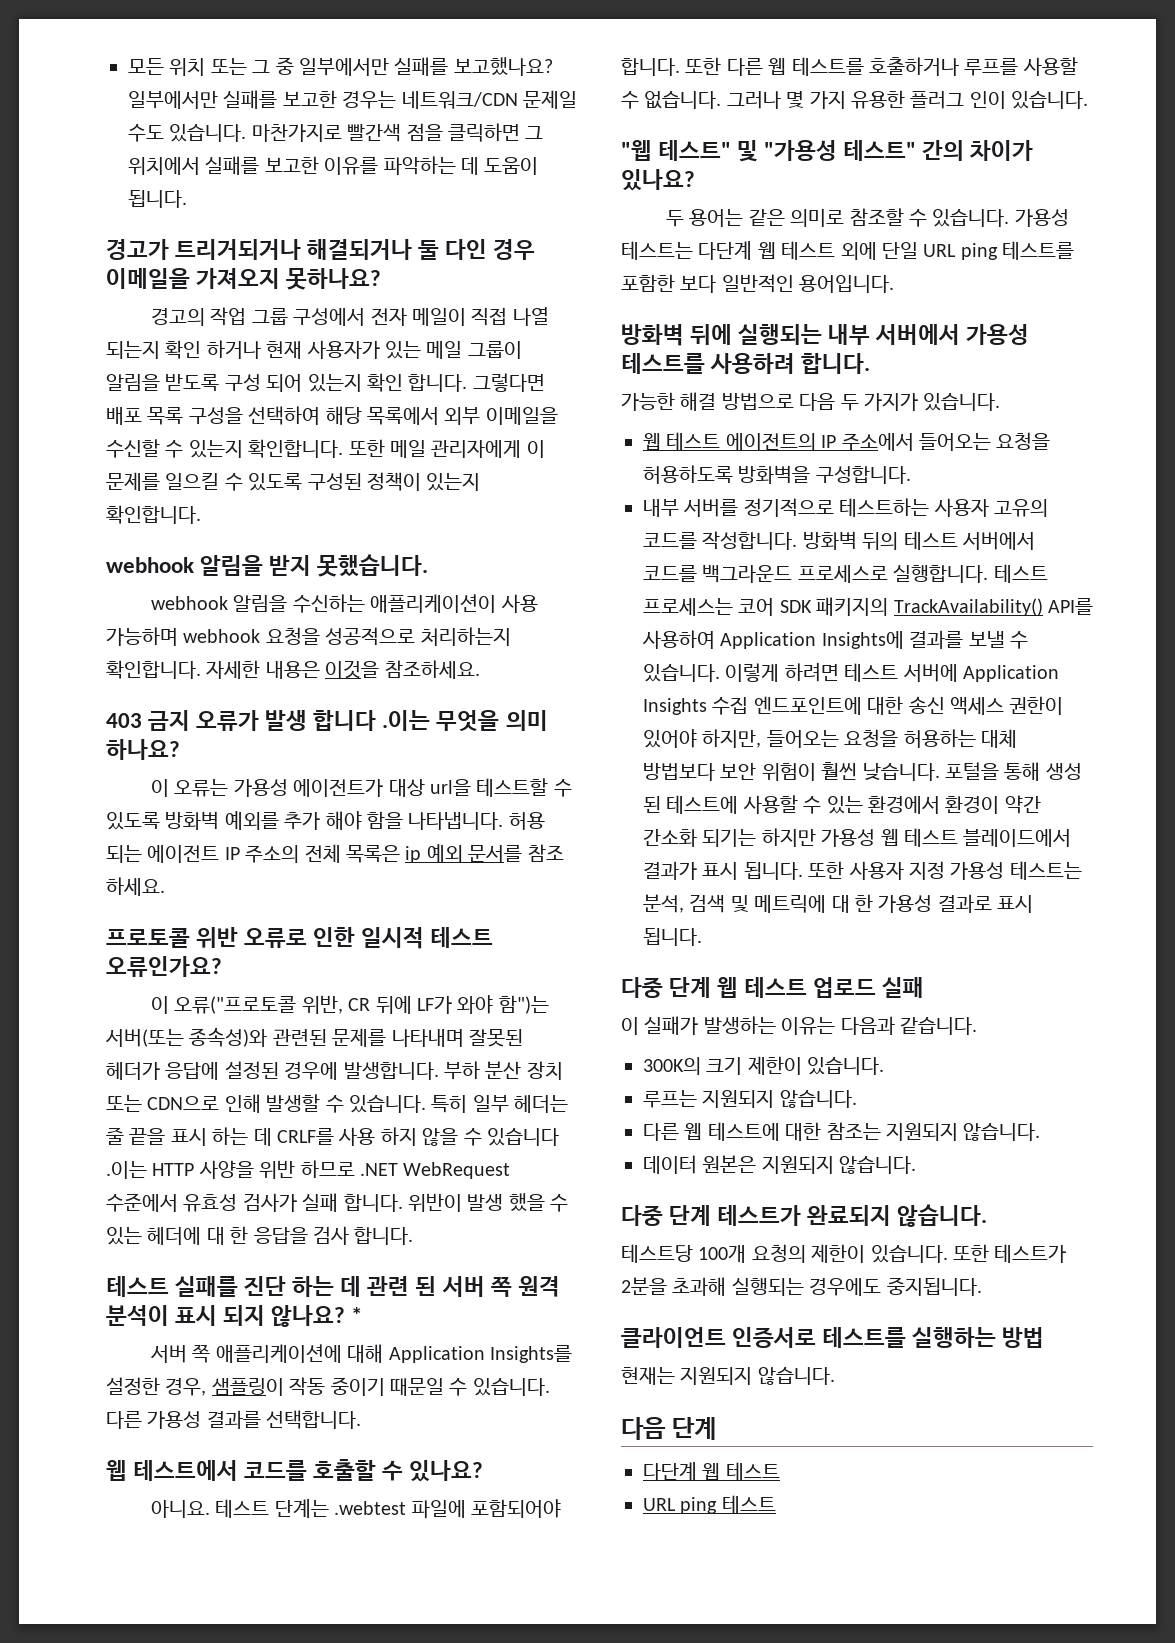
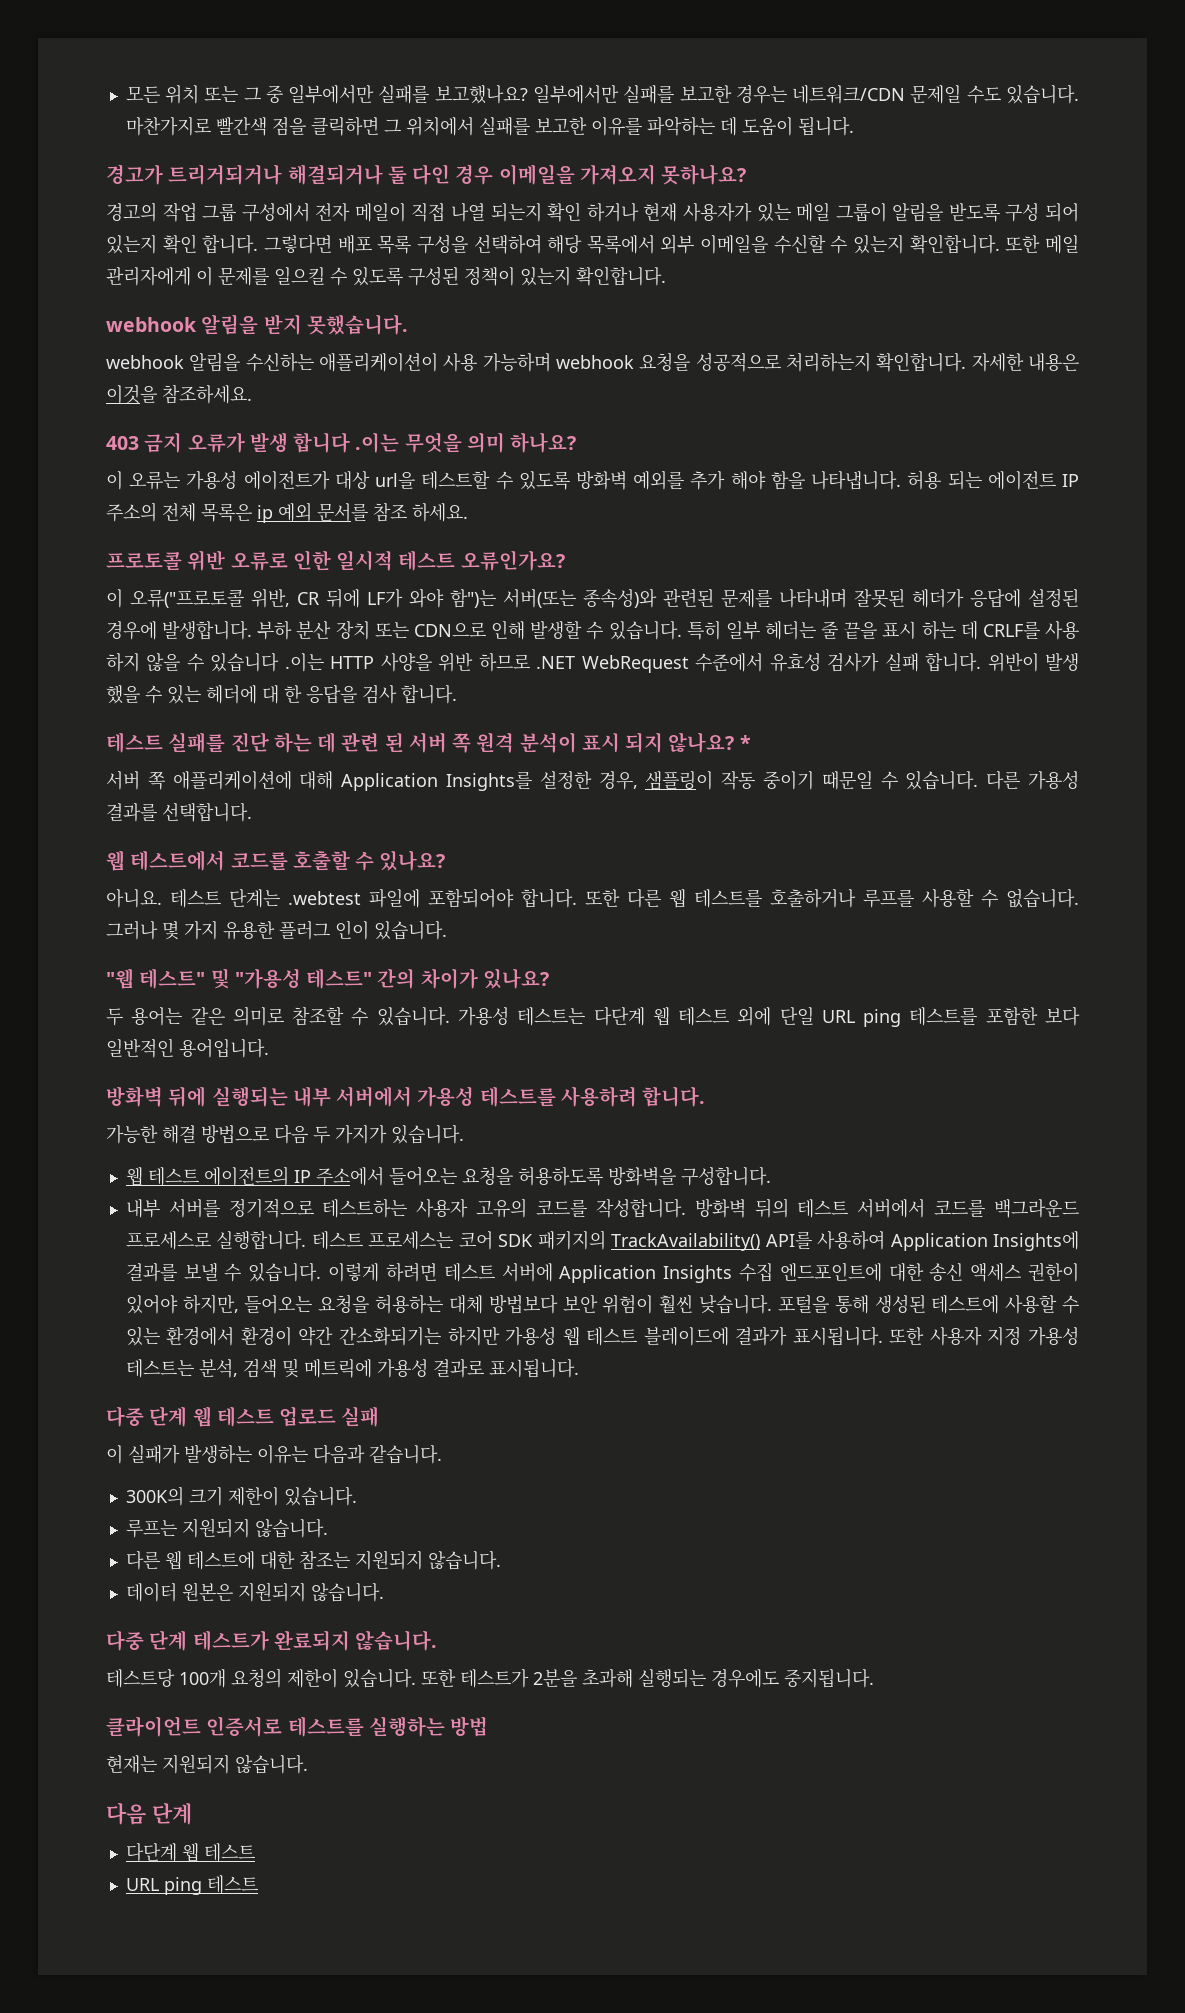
- 포털을 통해 생성 된 테스트에 사용할 수 있는 환경에서 환경이 약간 간소화 되기는 하지만 가용성 웹 테스트 블레이드에서 결과가 표시 됩니다.
+ 포털을 통해 생성된 테스트에 사용할 수 있는 환경에서 환경이 약간 간소화되기는 하지만 가용성 웹 테스트 블레이드에 결과가 표시됩니다.
- 또한 사용자 지정 가용성 테스트는 분석, 검색 및 메트릭에 대 한 가용성 결과로 표시 됩니다.
+ 또한 사용자 지정 가용성 테스트는 분석, 검색 및 메트릭에 가용성 결과로 표시됩니다.

